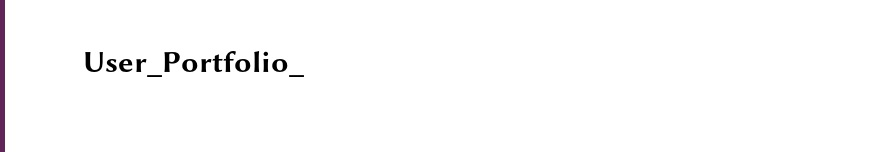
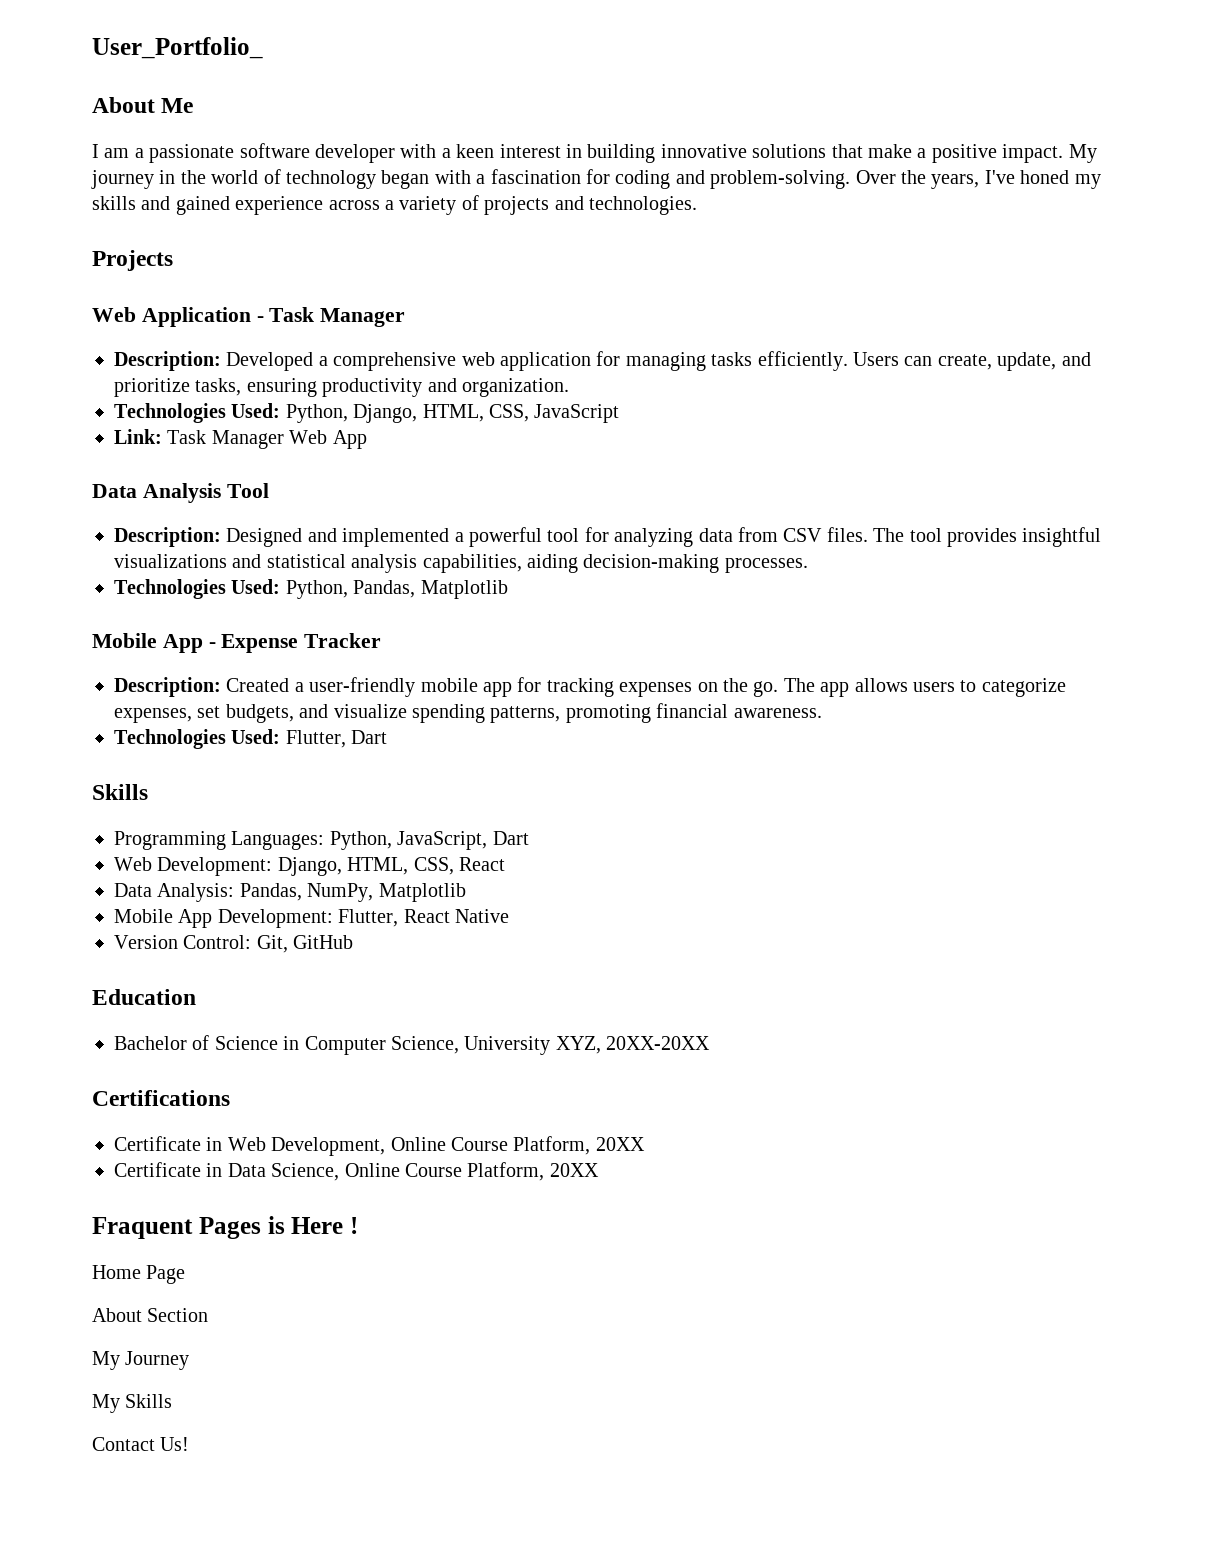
+ About Me
+ I am a passionate software developer with a keen interest in building innovative solutions that make a positive impact. My journey in the world of technology began with a fascination for coding and problem-solving. Over the years, I've honed my skills and gained experience across a variety of projects and technologies.
+ Projects
+ Web Application - Task Manager
+ Description: Developed a comprehensive web application for managing tasks efficiently. Users can create, update, and prioritize tasks, ensuring productivity and organization.
+ Technologies Used: Python, Django, HTML, CSS, JavaScript
+ Link: Task Manager Web App
+ Data Analysis Tool
+ Description: Designed and implemented a powerful tool for analyzing data from CSV files. The tool provides insightful visualizations and statistical analysis capabilities, aiding decision-making processes.
+ Technologies Used: Python, Pandas, Matplotlib
+ Mobile App - Expense Tracker
+ Description: Created a user-friendly mobile app for tracking expenses on the go. The app allows users to categorize expenses, set budgets, and visualize spending patterns, promoting financial awareness.
+ Technologies Used: Flutter, Dart
+ Skills
+ Programming Languages: Python, JavaScript, Dart
+ Web Development: Django, HTML, CSS, React
+ Data Analysis: Pandas, NumPy, Matplotlib
+ Mobile App Development: Flutter, React Native
+ Version Control: Git, GitHub
+ Education
+ Bachelor of Science in Computer Science, University XYZ, 20XX-20XX
+ Certifications
+ Certificate in Web Development, Online Course Platform, 20XX
+ Certificate in Data Science, Online Course Platform, 20XX
+ Fraquent Pages is Here !
+ Home Page
+ About Section
+ My Journey
+ My Skills
+ Contact Us!

